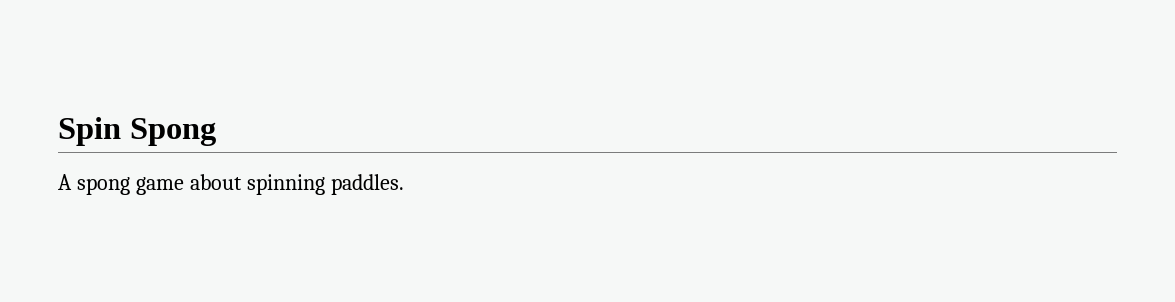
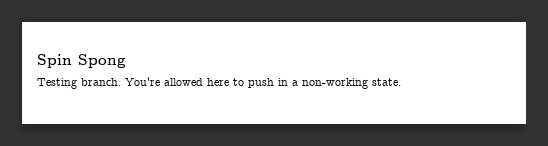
- A spong game about spinning paddles.
+ Testing branch. You're allowed here to push in a non-working state.

